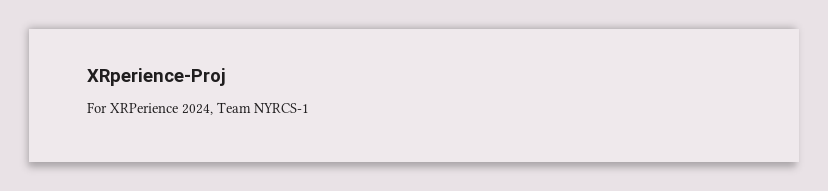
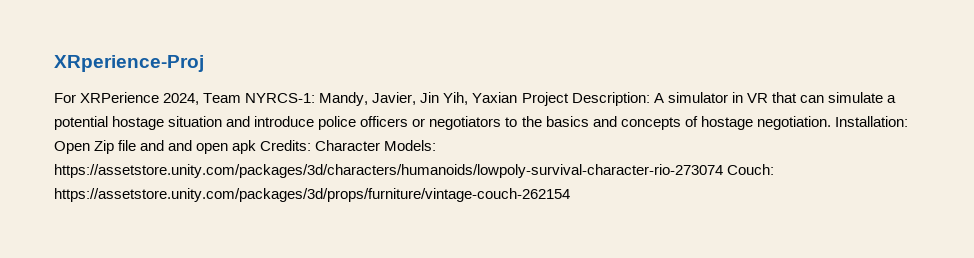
- For XRPerience 2024, Team NYRCS-1
+ For XRPerience 2024, Team NYRCS-1: Mandy, Javier, Jin Yih, Yaxian Project Description: A simulator in VR that can simulate a potential hostage situation and introduce police officers or negotiators to the basics and concepts of hostage negotiation. Installation: Open Zip file and and open apk Credits: Character Models: https://assetstore.unity.com/packages/3d/characters/humanoids/lowpoly-survival-character-rio-273074 Couch: https://assetstore.unity.com/packages/3d/props/furniture/vintage-couch-262154

